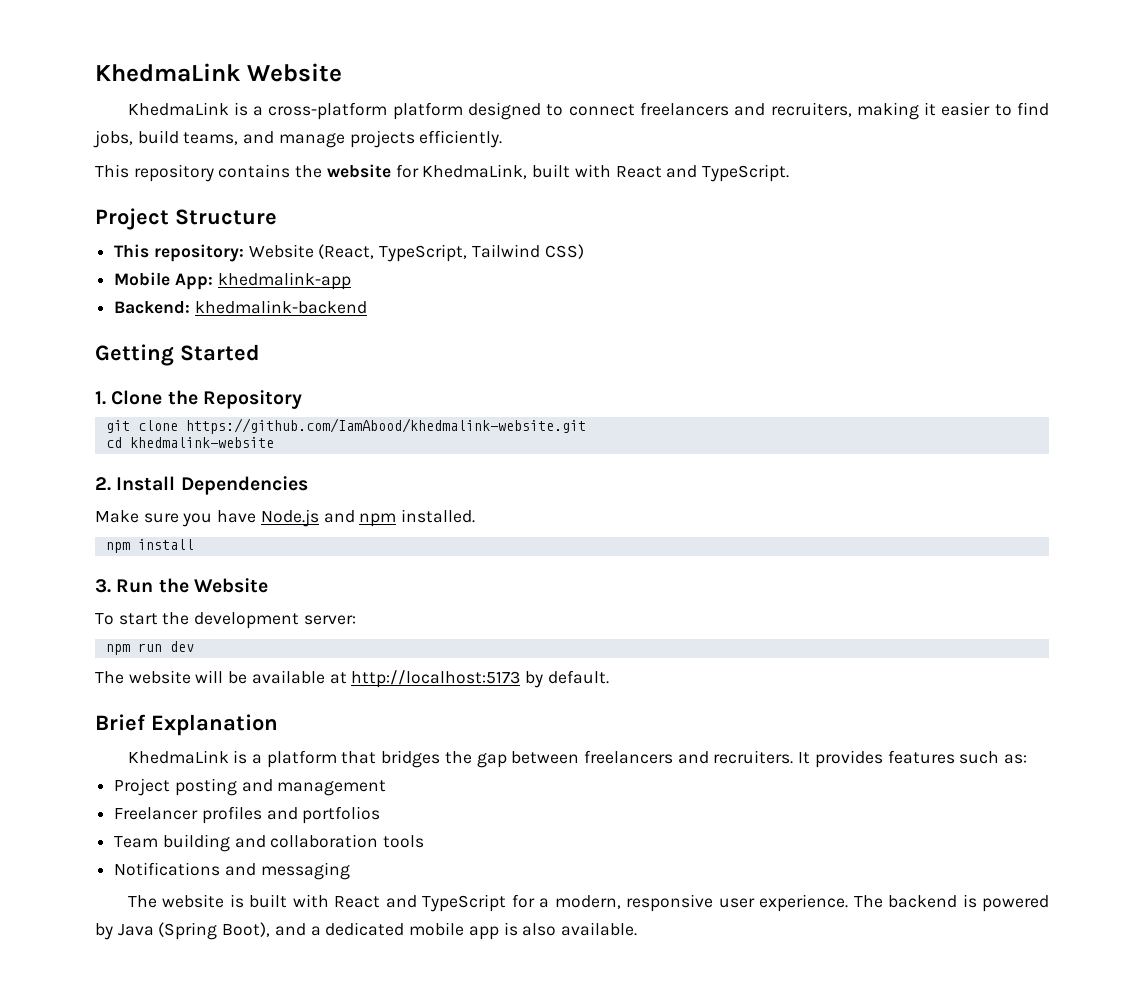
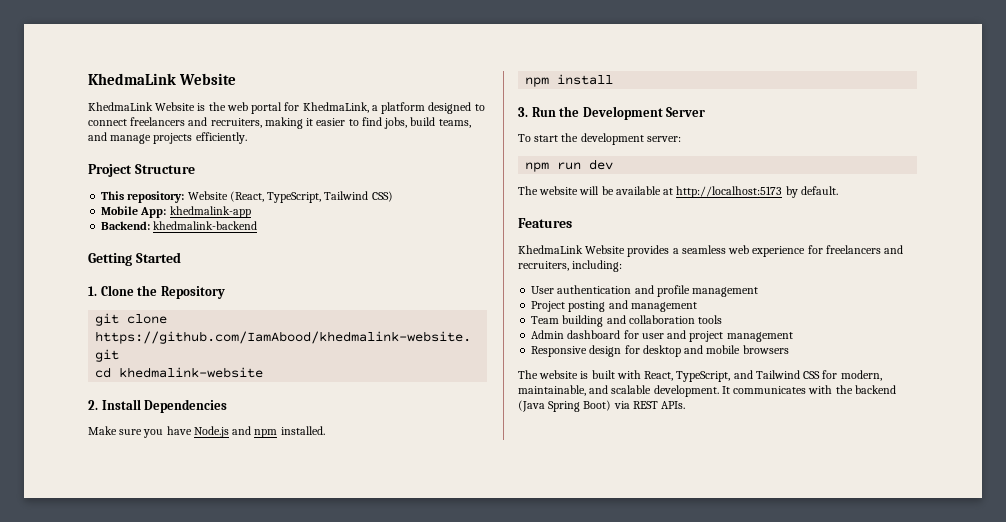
- KhedmaLink is a cross-platform platform designed to connect freelancers and recruiters, making it easier to find jobs, build teams, and manage projects efficiently.
+ KhedmaLink Website is the web portal for KhedmaLink, a platform designed to connect freelancers and recruiters, making it easier to find jobs, build teams, and manage projects efficiently.
- This repository contains the website for KhedmaLink, built with React and TypeScript.
- 3. Run the Website
+ 3. Run the Development Server
- Brief Explanation
- KhedmaLink is a platform that bridges the gap between freelancers and recruiters. It provides features such as:
+ Features
+ KhedmaLink Website provides a seamless web experience for freelancers and recruiters, including:
+ User authentication and profile management
- Freelancer profiles and portfolios
- Notifications and messaging
+ Admin dashboard for user and project management
+ Responsive design for desktop and mobile browsers
- The website is built with React and TypeScript for a modern, responsive user experience. The backend is powered by Java (Spring Boot), and a dedicated mobile app is also available.
+ The website is built with React, TypeScript, and Tailwind CSS for modern, maintainable, and scalable development. It communicates with the backend (Java Spring Boot) via REST APIs.

